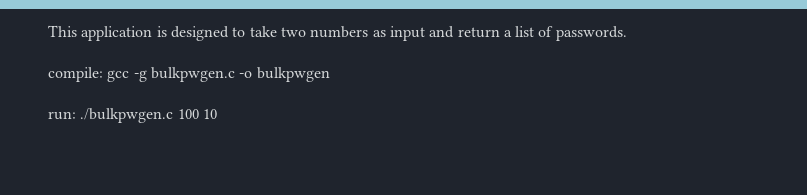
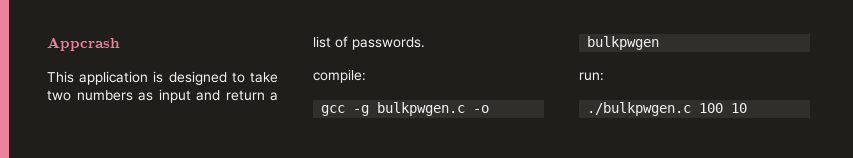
+ Appcrash
- compile: gcc -g bulkpwgen.c -o bulkpwgen
+ compile:
+ gcc -g bulkpwgen.c -o bulkpwgen
- run: ./bulkpwgen.c 100 10
+ run:
+ ./bulkpwgen.c 100 10

